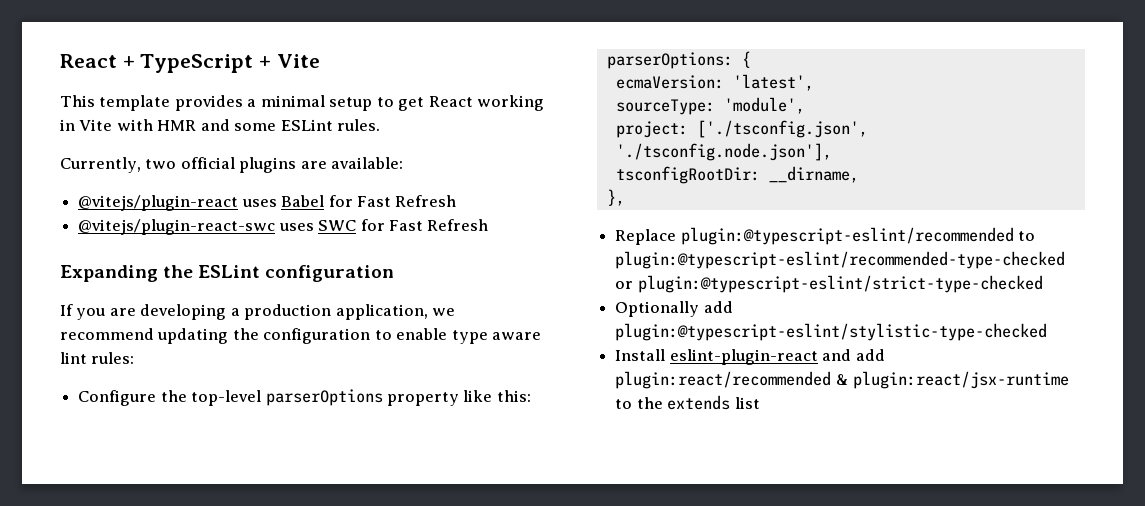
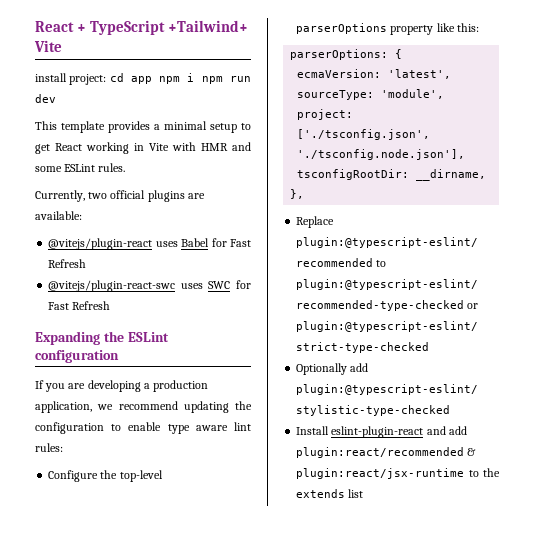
- React + TypeScript + Vite
+ React + TypeScript +Tailwind+ Vite
+ install project: cd app npm i npm run dev

